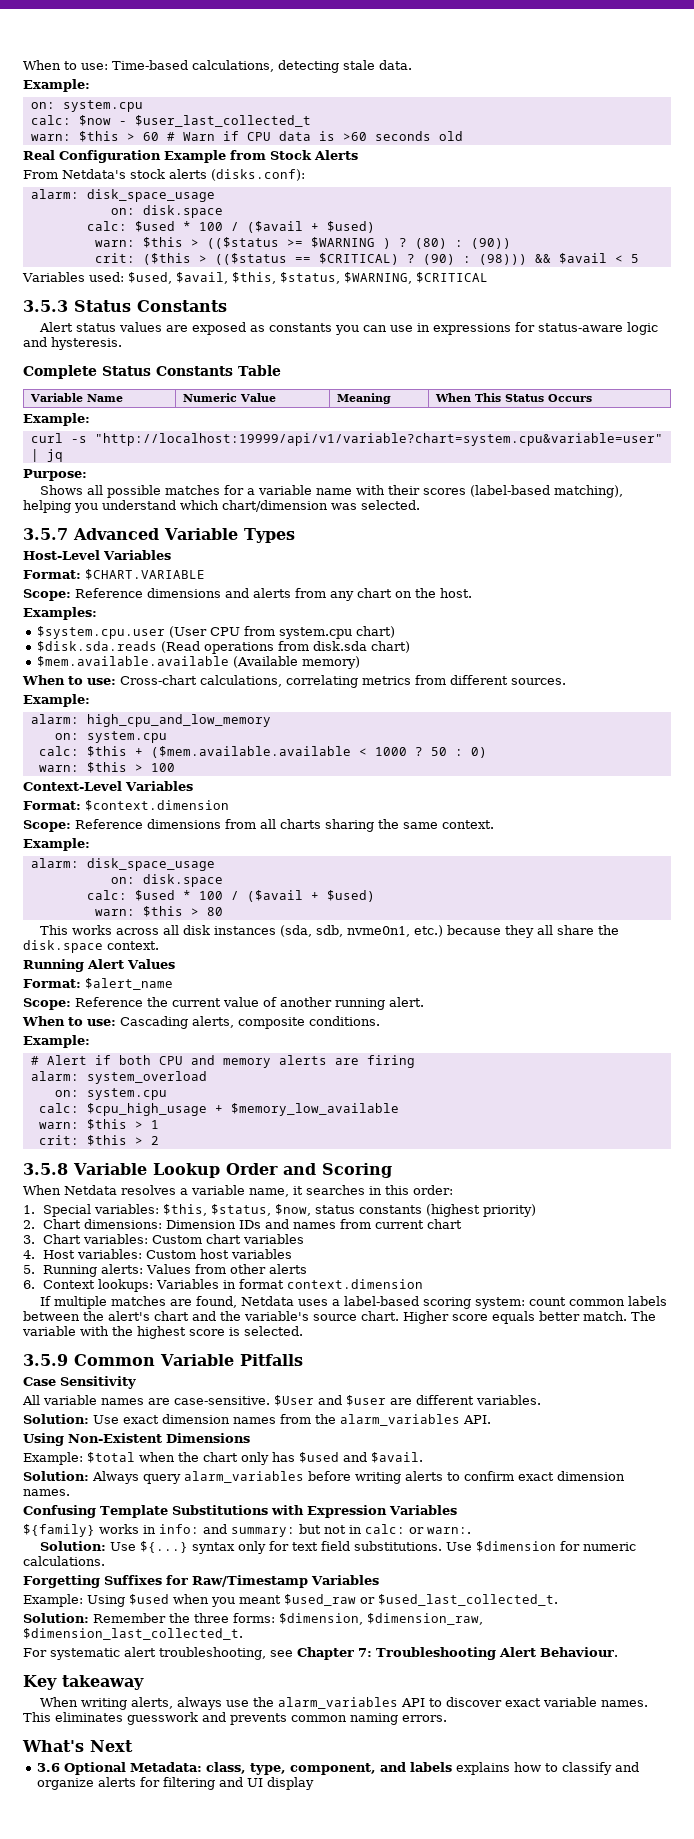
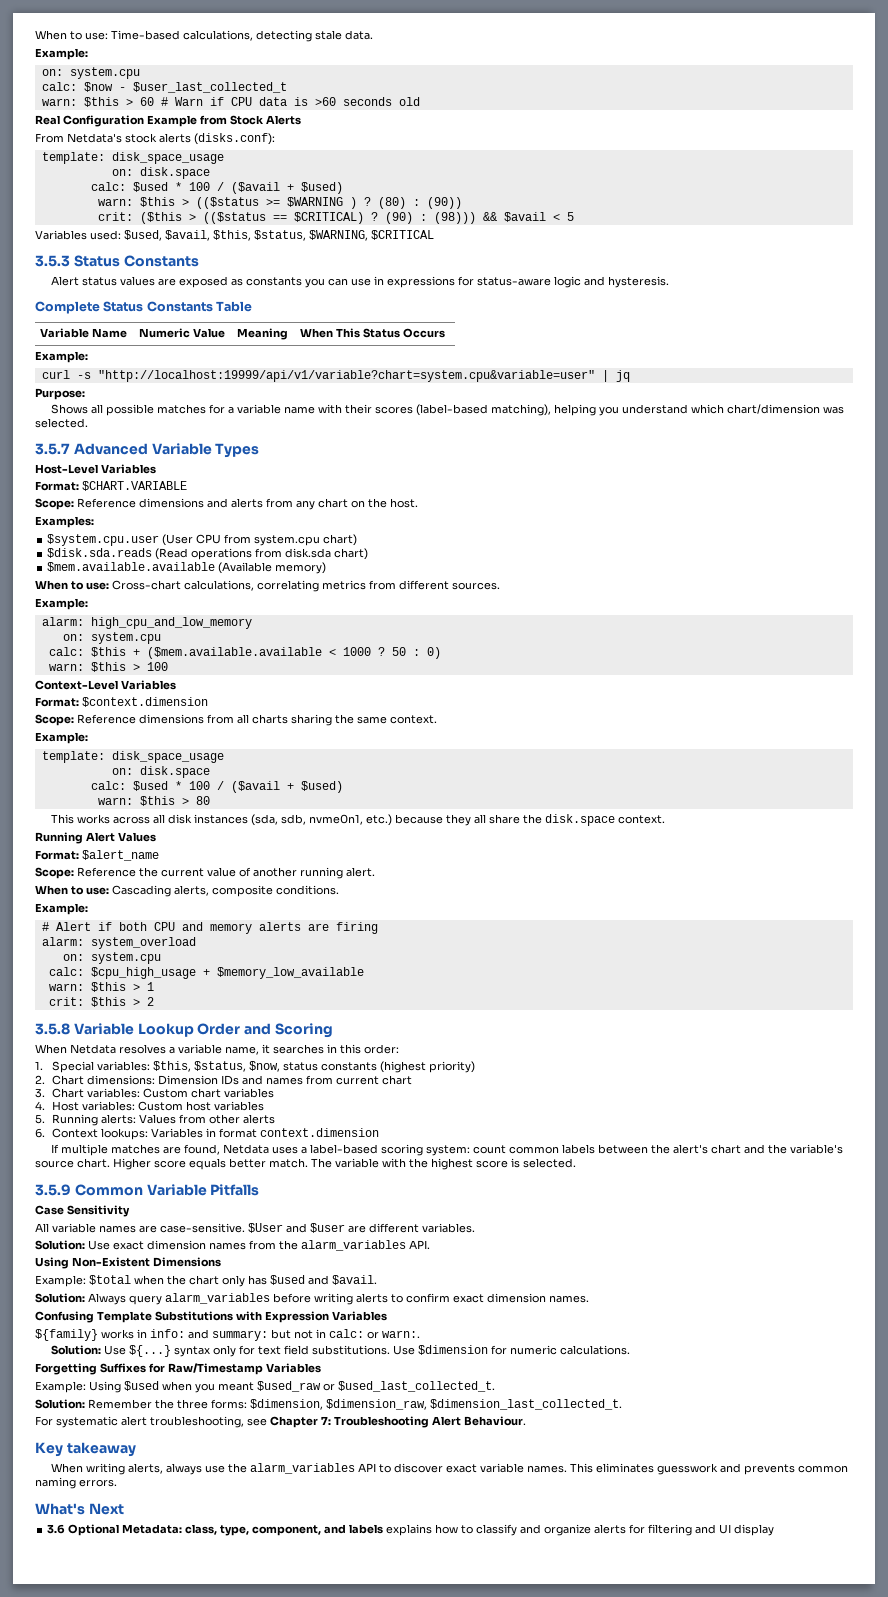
  From Netdata's stock alerts (disks.conf):
- alarm: disk_space_usage
+ template: disk_space_usage
  Scope: Reference dimensions from all charts sharing the same context.
  Example:
- alarm: disk_space_usage
+ template: disk_space_usage

